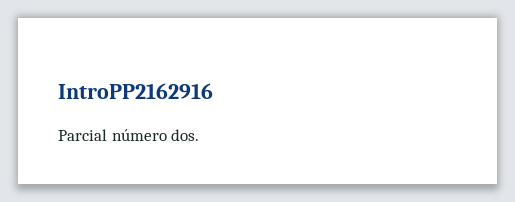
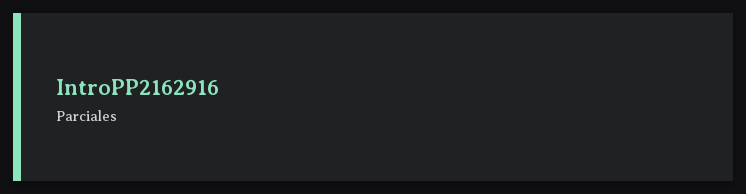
- Parcial número dos.
+ Parciales

